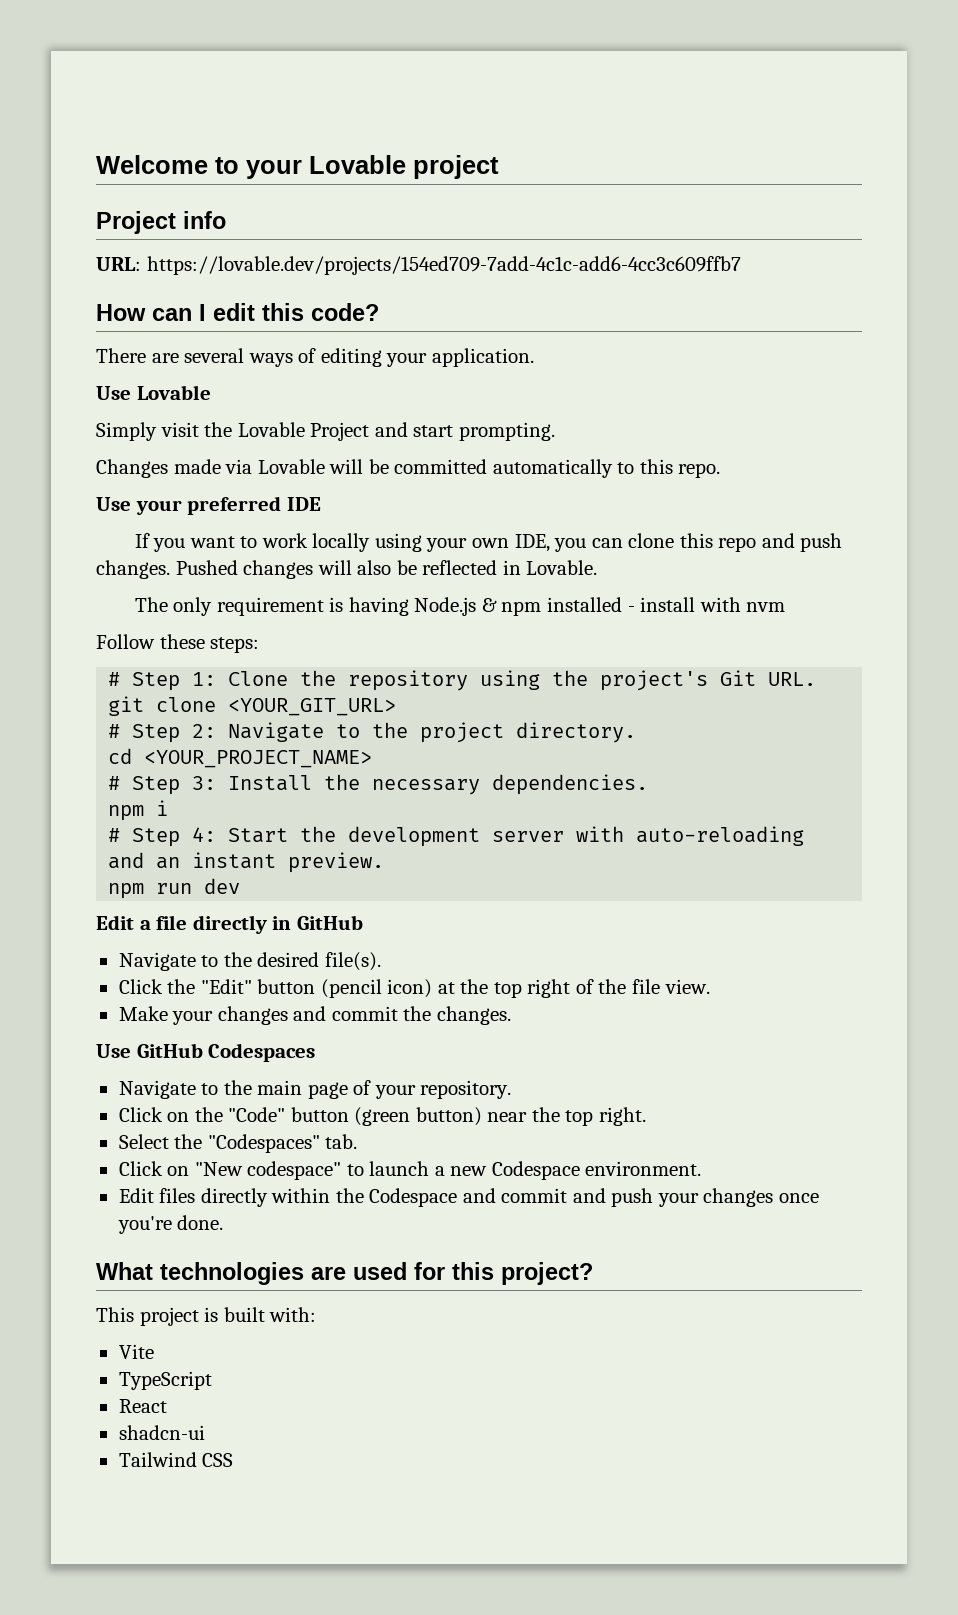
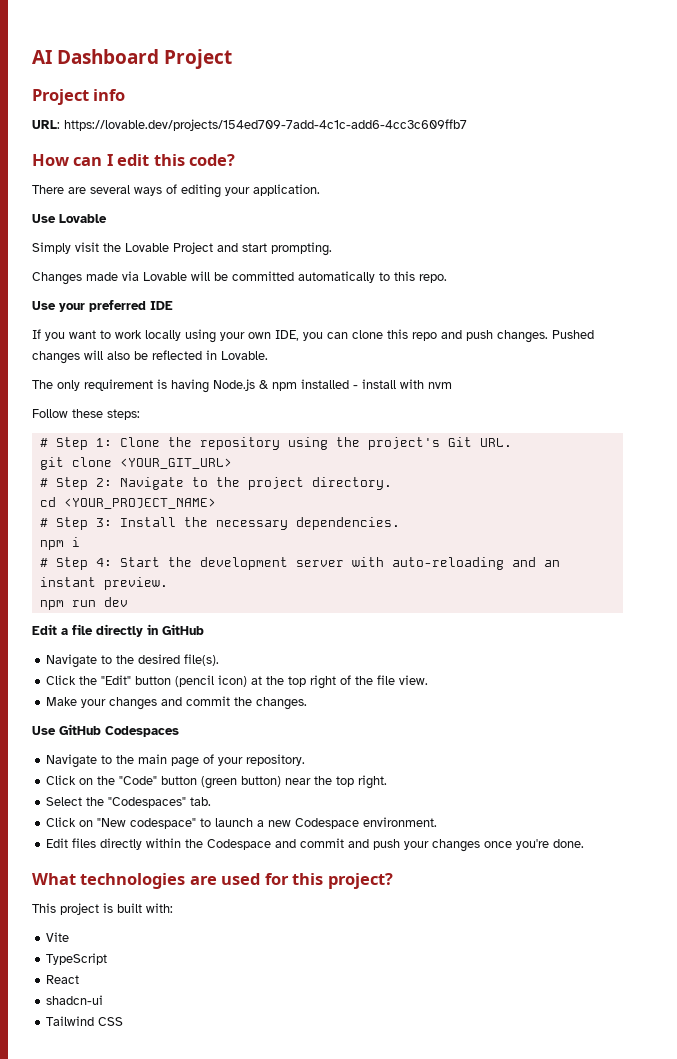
- Welcome to your Lovable project
+ AI Dashboard Project

